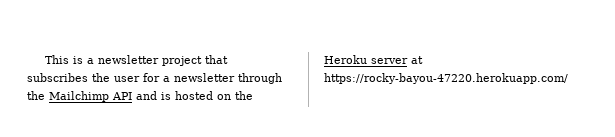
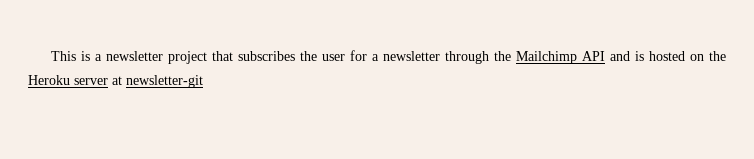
- This is a newsletter project that subscribes the user for a newsletter through the Mailchimp API and is hosted on the Heroku server at https://rocky-bayou-47220.herokuapp.com/
+ This is a newsletter project that subscribes the user for a newsletter through the Mailchimp API and is hosted on the Heroku server at newsletter-git

